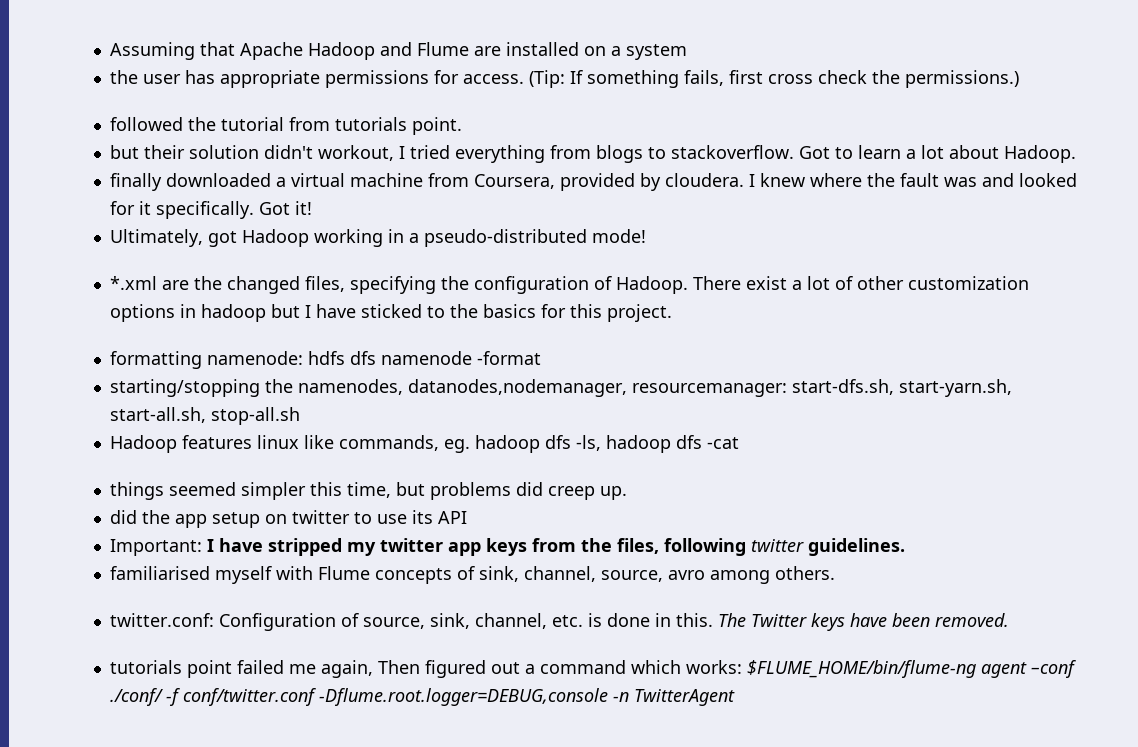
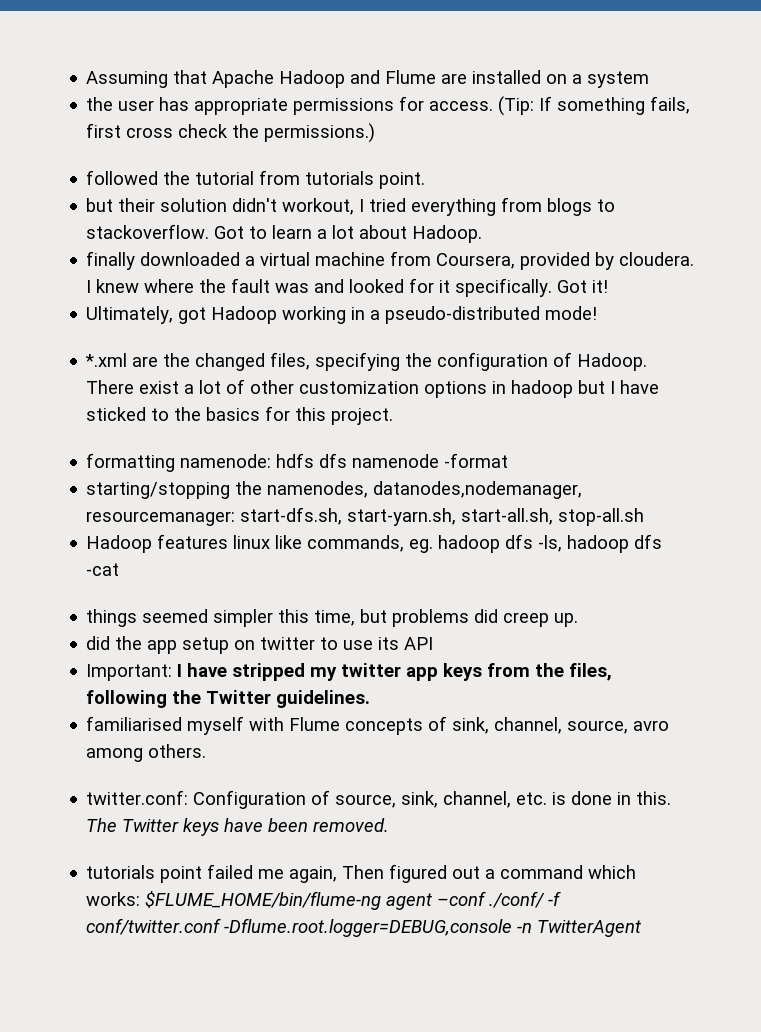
- Important: I have stripped my twitter app keys from the files, following twitter guidelines.
+ Important: I have stripped my twitter app keys from the files, following the Twitter guidelines.

